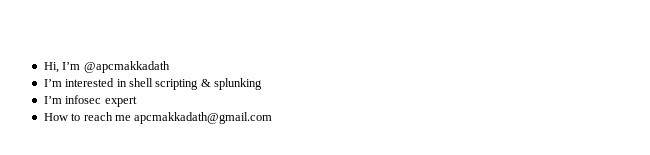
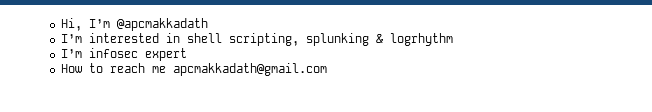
- I’m interested in shell scripting & splunking
+ I’m interested in shell scripting, splunking & logrhythm

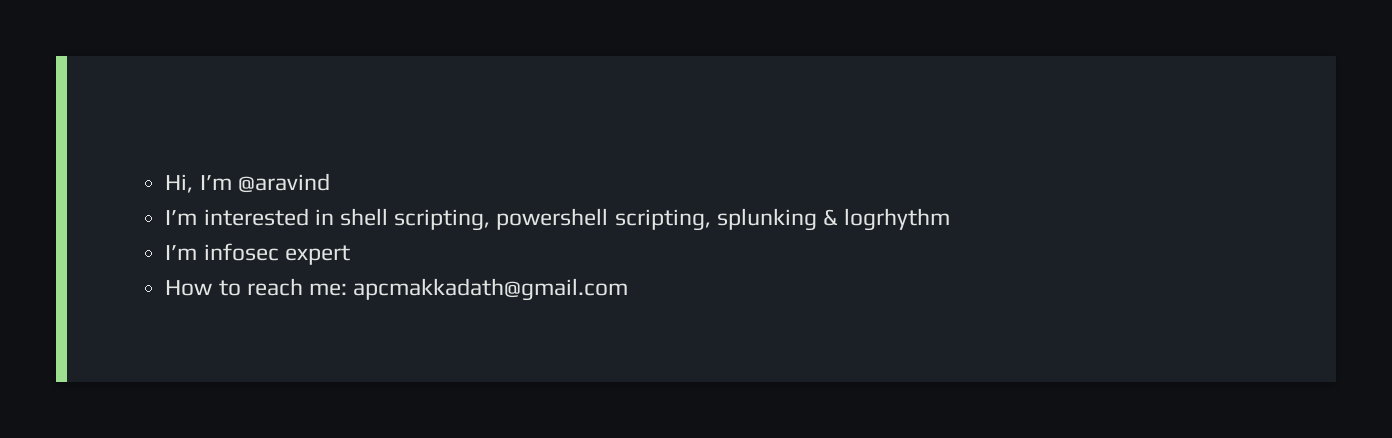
- Hi, I’m @apcmakkadath
+ Hi, I’m @aravind
- I’m interested in shell scripting, splunking & logrhythm
+ I’m interested in shell scripting, powershell scripting, splunking & logrhythm
- How to reach me apcmakkadath@gmail.com
+ How to reach me: apcmakkadath@gmail.com

